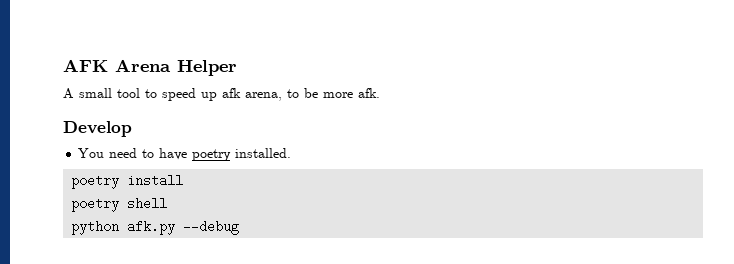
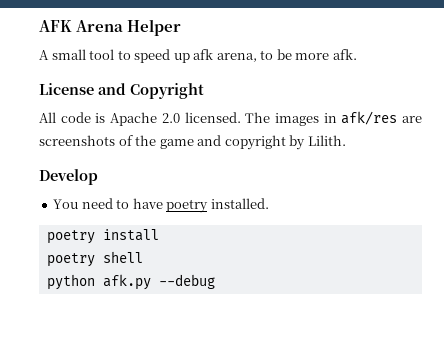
+ License and Copyright
+ All code is Apache 2.0 licensed. The images in afk/res are screenshots of the game and copyright by Lilith.

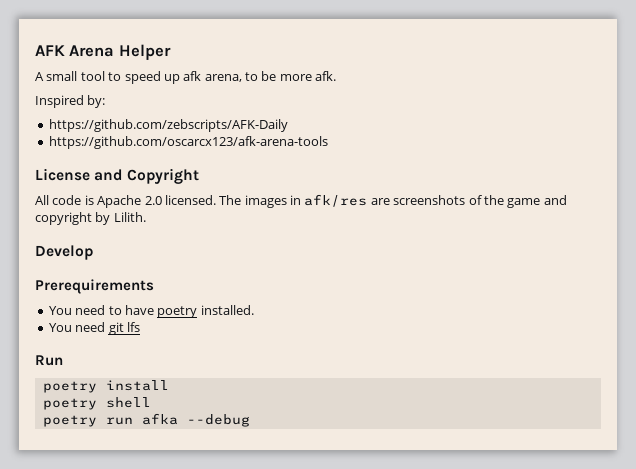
+ Inspired by:
+ https://github.com/zebscripts/AFK-Daily
+ https://github.com/oscarcx123/afk-arena-tools
+ Prerequirements
+ You need git lfs
+ Run
- python afk.py --debug
+ poetry run afka --debug

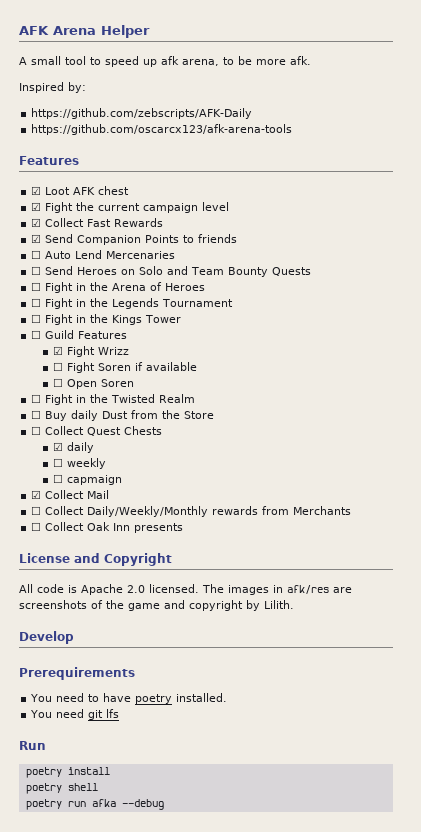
  https://github.com/oscarcx123/afk-arena-tools
+ Features
+ ☑ Loot AFK chest
+ ☑ Fight the current campaign level
+ ☑ Collect Fast Rewards
+ ☑ Send Companion Points to friends
+ ☐ Auto Lend Mercenaries
+ ☐ Send Heroes on Solo and Team Bounty Quests
+ ☐ Fight in the Arena of Heroes
+ ☐ Fight in the Legends Tournament
+ ☐ Fight in the Kings Tower
+ ☐ Guild Features
+ ☑ Fight Wrizz
+ ☐ Fight Soren if available
+ ☐ Open Soren
+ ☐ Fight in the Twisted Realm
+ ☐ Buy daily Dust from the Store
+ ☐ Collect Quest Chests
+ ☑ daily
+ ☐ weekly
+ ☐ capmaign
+ ☑ Collect Mail
+ ☐ Collect Daily/Weekly/Monthly rewards from Merchants
+ ☐ Collect Oak Inn presents

